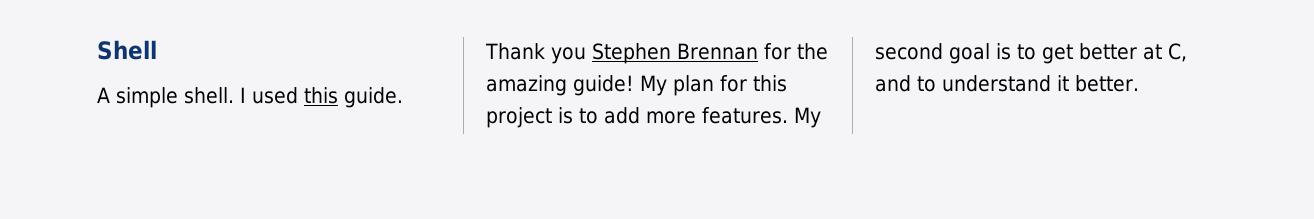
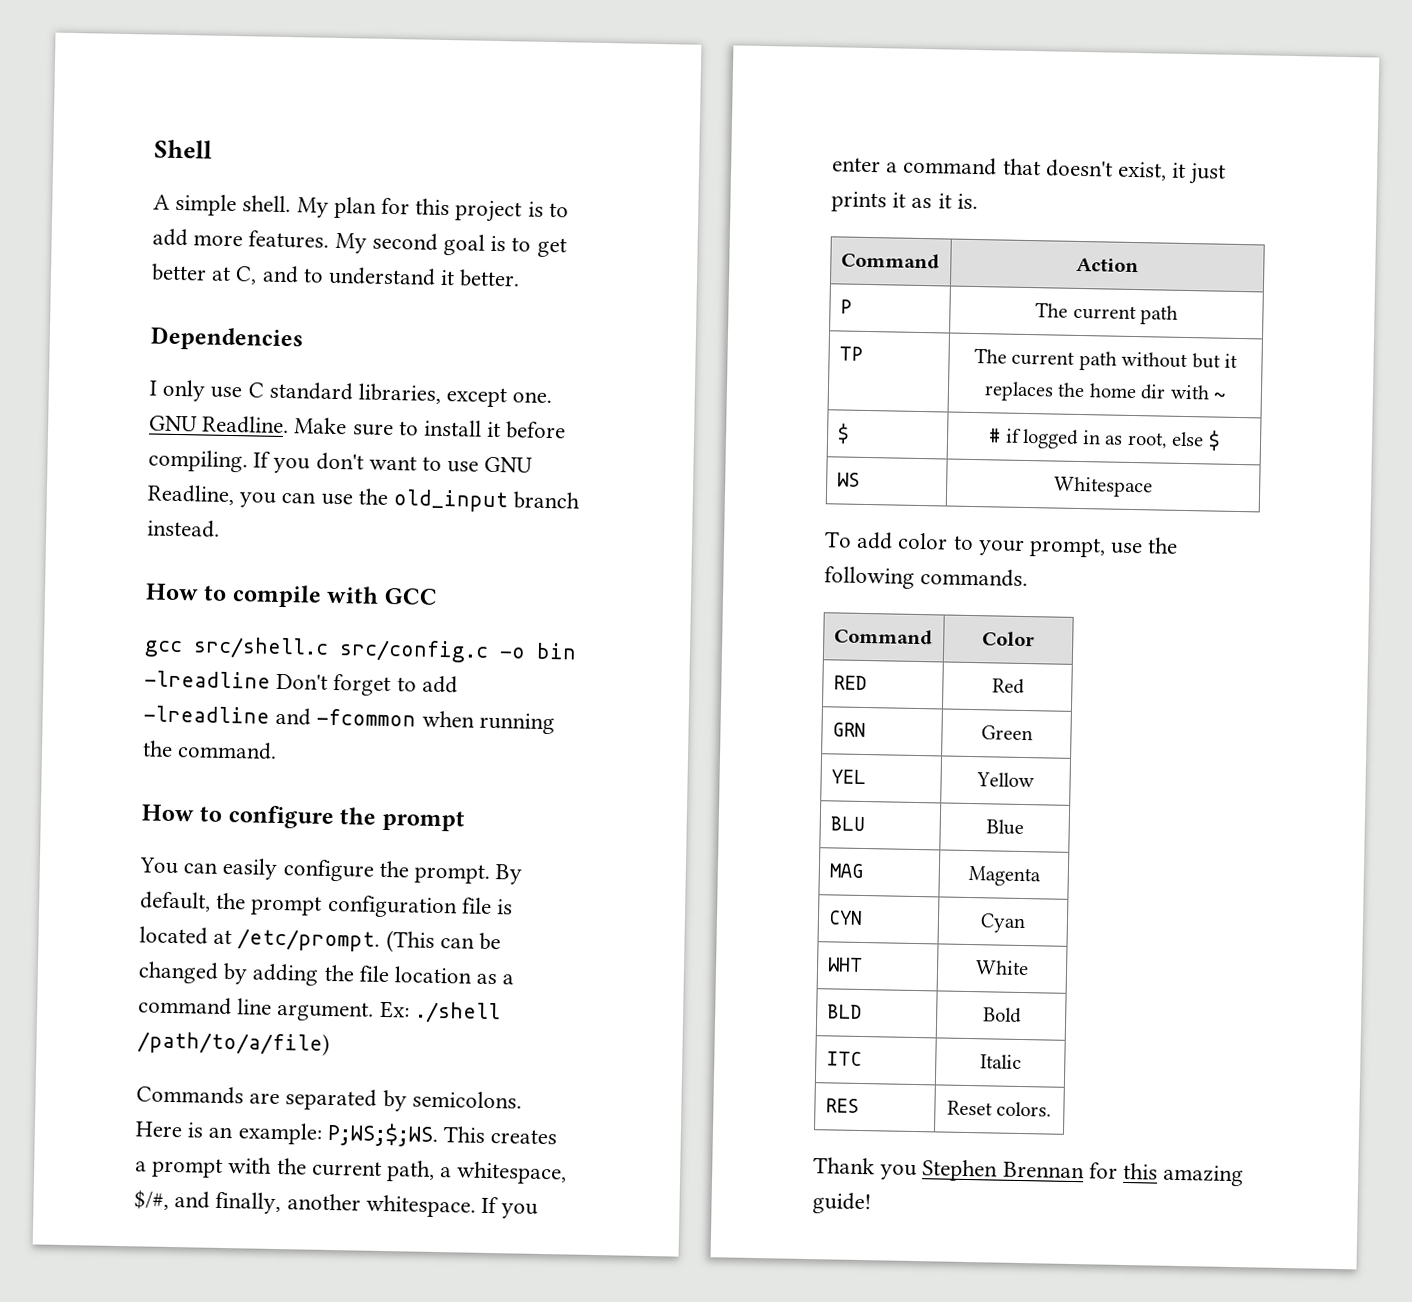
- I used this guide. Thank you Stephen Brennan for the amazing guide!
+ Dependencies
+ I only use C standard libraries, except one. GNU Readline. Make sure to install it before compiling. If you don't want to use GNU Readline, you can use the old_input branch instead.
+ How to compile with GCC
+ gcc src/shell.c src/config.c -o bin -lreadline Don't forget to add -lreadline and -fcommon when running the command.
+ How to configure the prompt
+ You can easily configure the prompt. By default, the prompt configuration file is located at /etc/prompt. (This can be changed by adding the file location as a command line argument. Ex: ./shell /path/to/a/file)
+ Commands are separated by semicolons. Here is an example: P;WS;$;WS. This creates a prompt with the current path, a whitespace, $/#, and finally, another whitespace. If you enter a command that doesn't exist, it just prints it as it is.
+ Command | Action
+ P | The current path
+ TP | The current path without but it replaces the home dir with ~
+ $ | # if logged in as root, else $
+ WS | Whitespace
+ To add color to your prompt, use the following commands.
+ Command | Color
+ RED | Red
+ GRN | Green
+ YEL | Yellow
+ BLU | Blue
+ MAG | Magenta
+ CYN | Cyan
+ WHT | White
+ BLD | Bold
+ ITC | Italic
+ RES | Reset colors.
+ Thank you Stephen Brennan for this amazing guide!

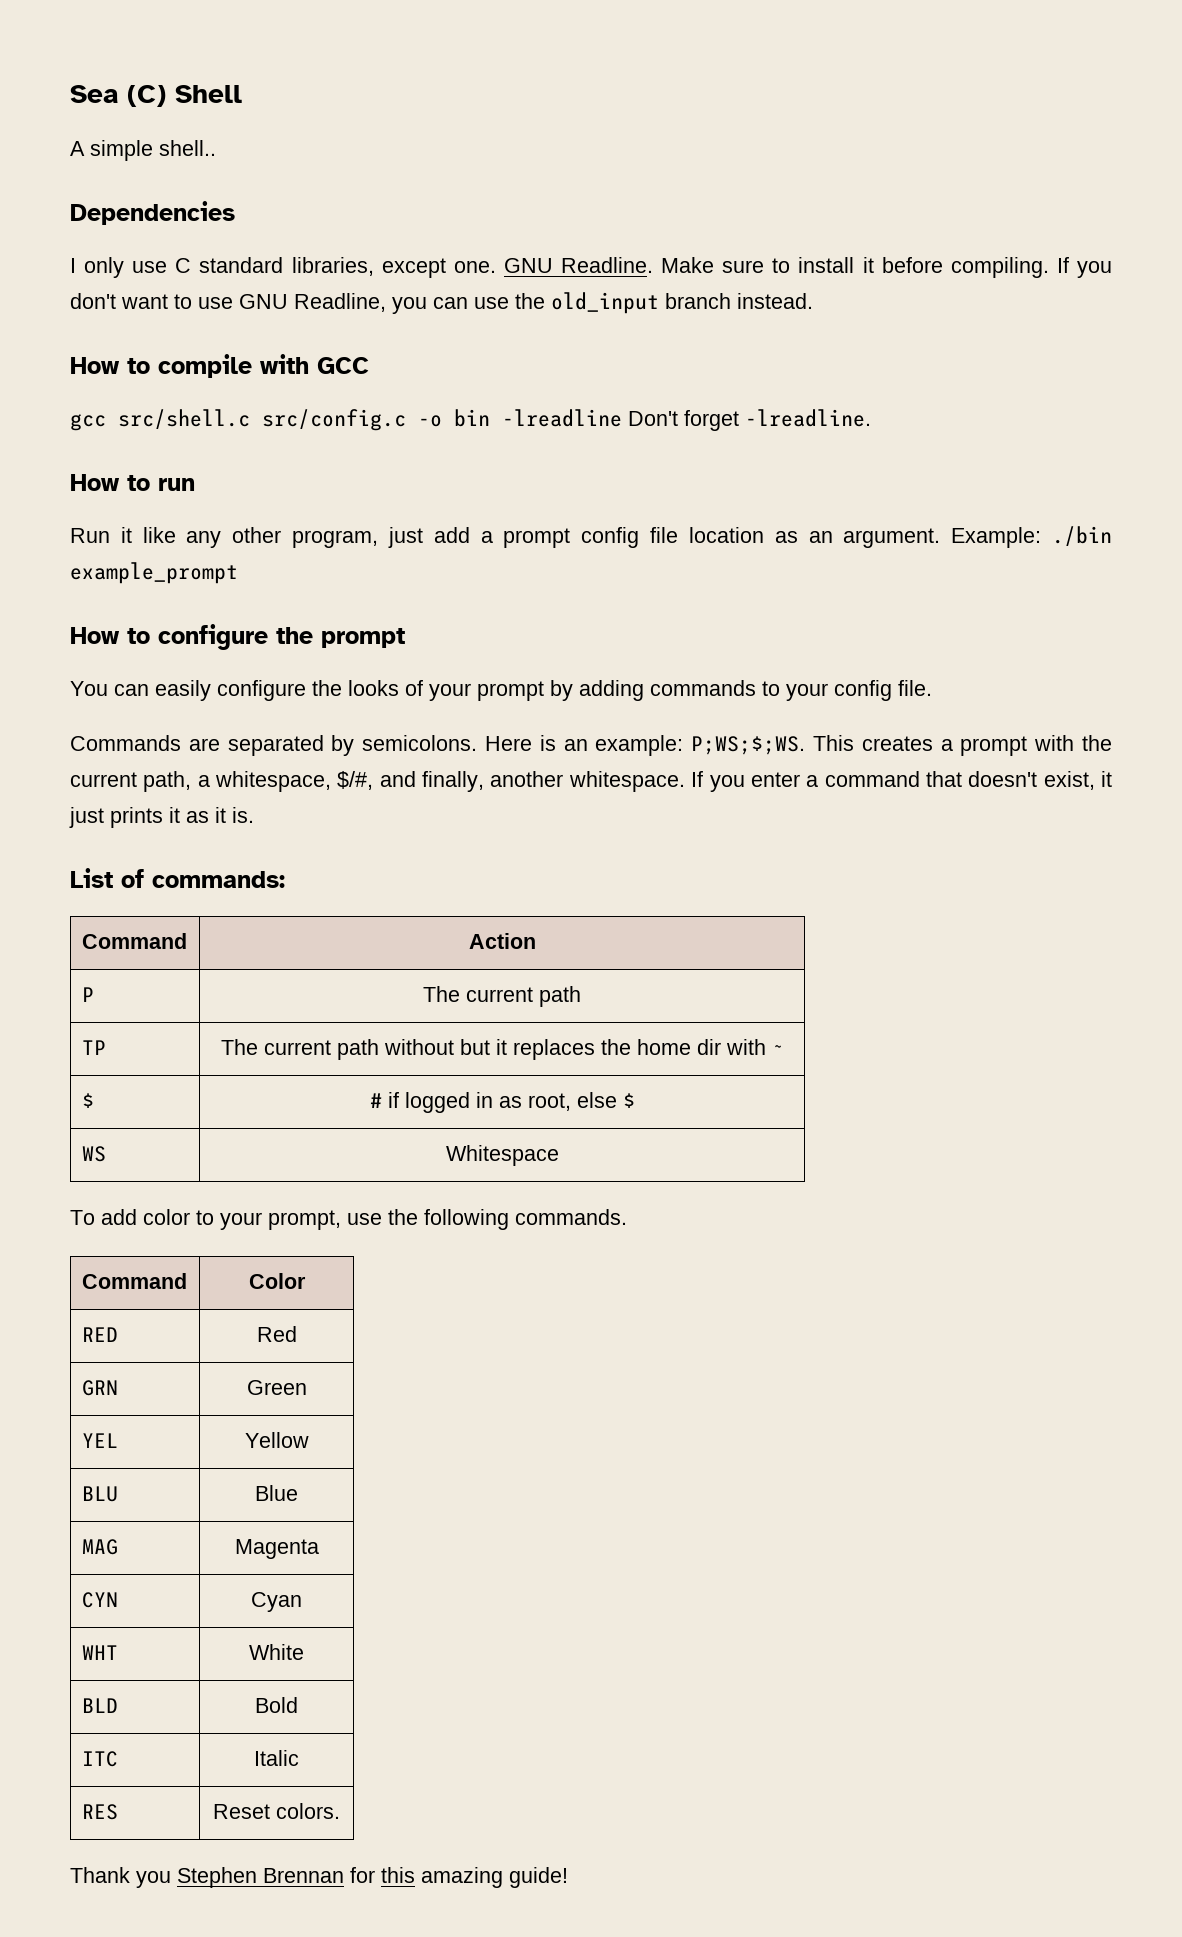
- Shell
+ Sea (C) Shell
- A simple shell. My plan for this project is to add more features. My second goal is to get better at C, and to understand it better.
+ A simple shell..
- gcc src/shell.c src/config.c -o bin -lreadline Don't forget to add -lreadline and -fcommon when running the command.
+ gcc src/shell.c src/config.c -o bin -lreadline Don't forget -lreadline.
+ How to run
+ Run it like any other program, just add a prompt config file location as an argument. Example: ./bin example_prompt
- You can easily configure the prompt. By default, the prompt configuration file is located at /etc/prompt. (This can be changed by adding the file location as a command line argument. Ex: ./shell /path/to/a/file)
+ You can easily configure the looks of your prompt by adding commands to your config file.
+ List of commands:

